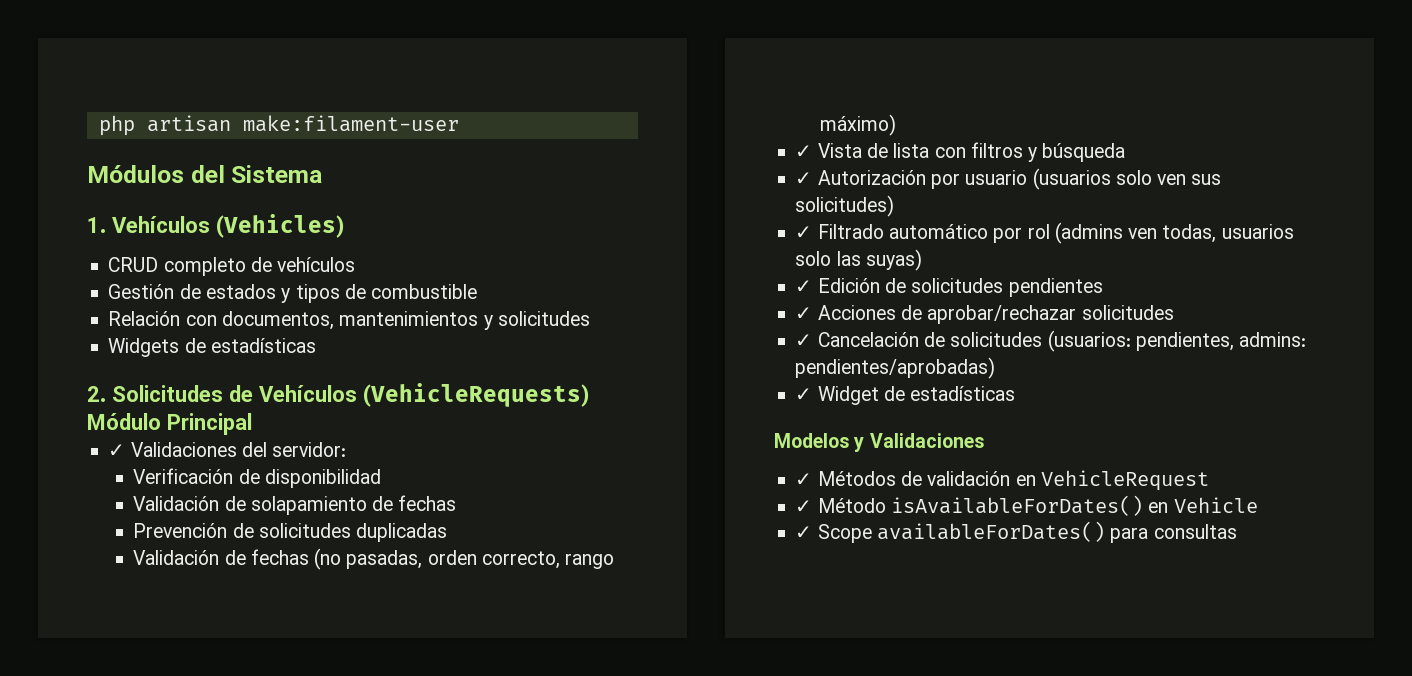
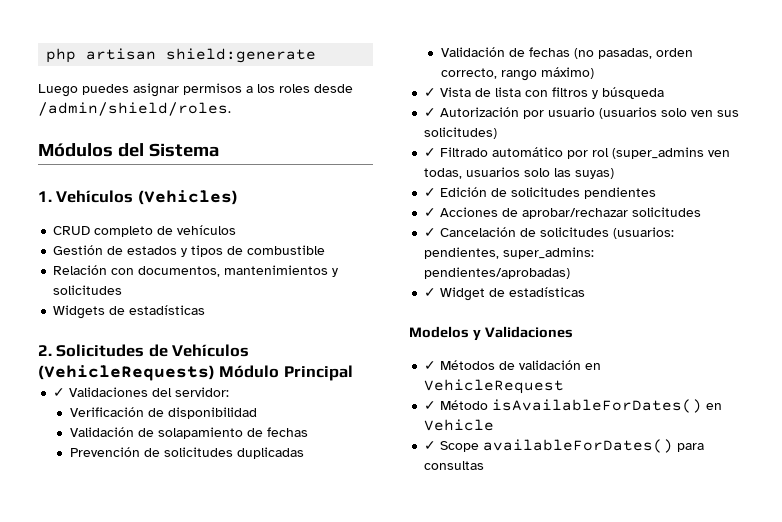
- php artisan make:filament-user
+ php artisan shield:generate
+ Luego puedes asignar permisos a los roles desde /admin/shield/roles.
- ✓ Filtrado automático por rol (admins ven todas, usuarios solo las suyas)
+ ✓ Filtrado automático por rol (super_admins ven todas, usuarios solo las suyas)
- ✓ Cancelación de solicitudes (usuarios: pendientes, admins: pendientes/aprobadas)
+ ✓ Cancelación de solicitudes (usuarios: pendientes, super_admins: pendientes/aprobadas)

